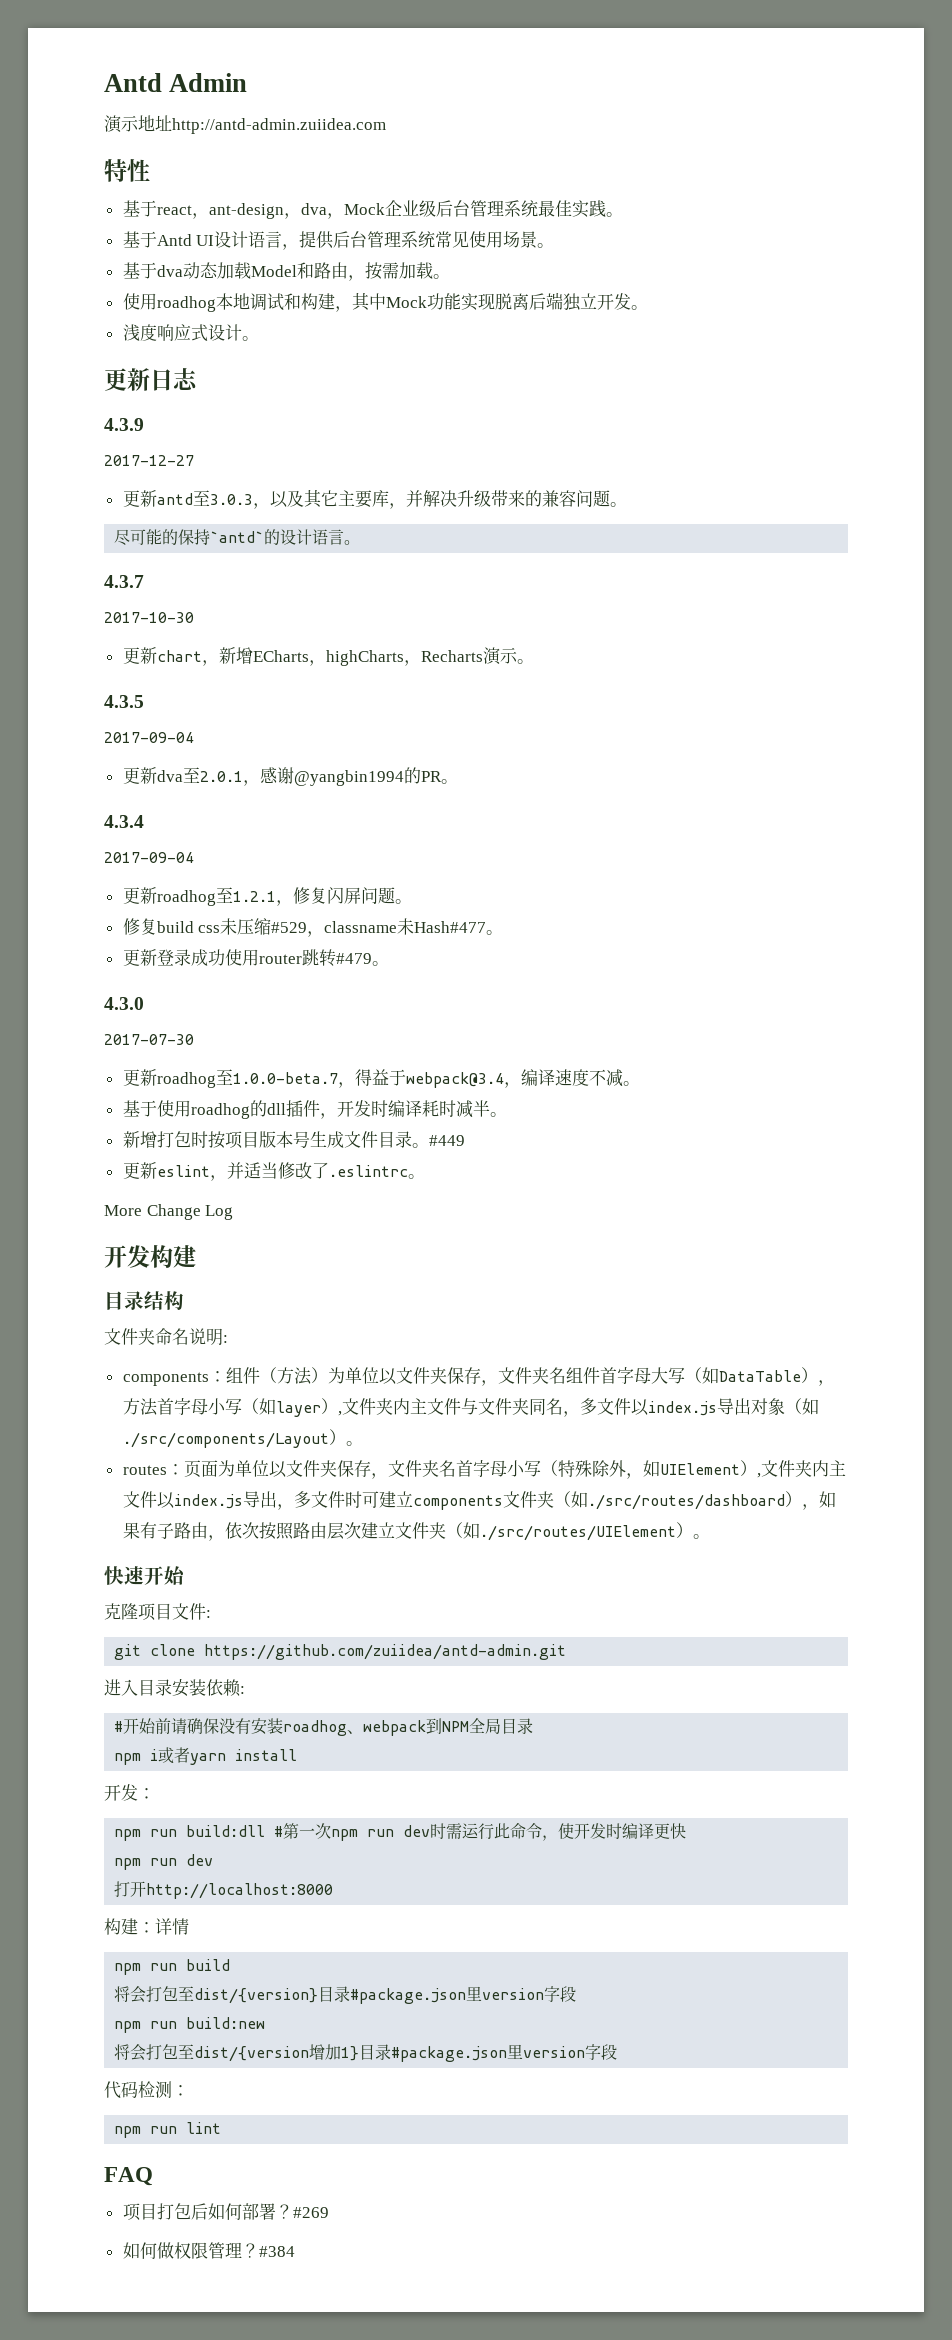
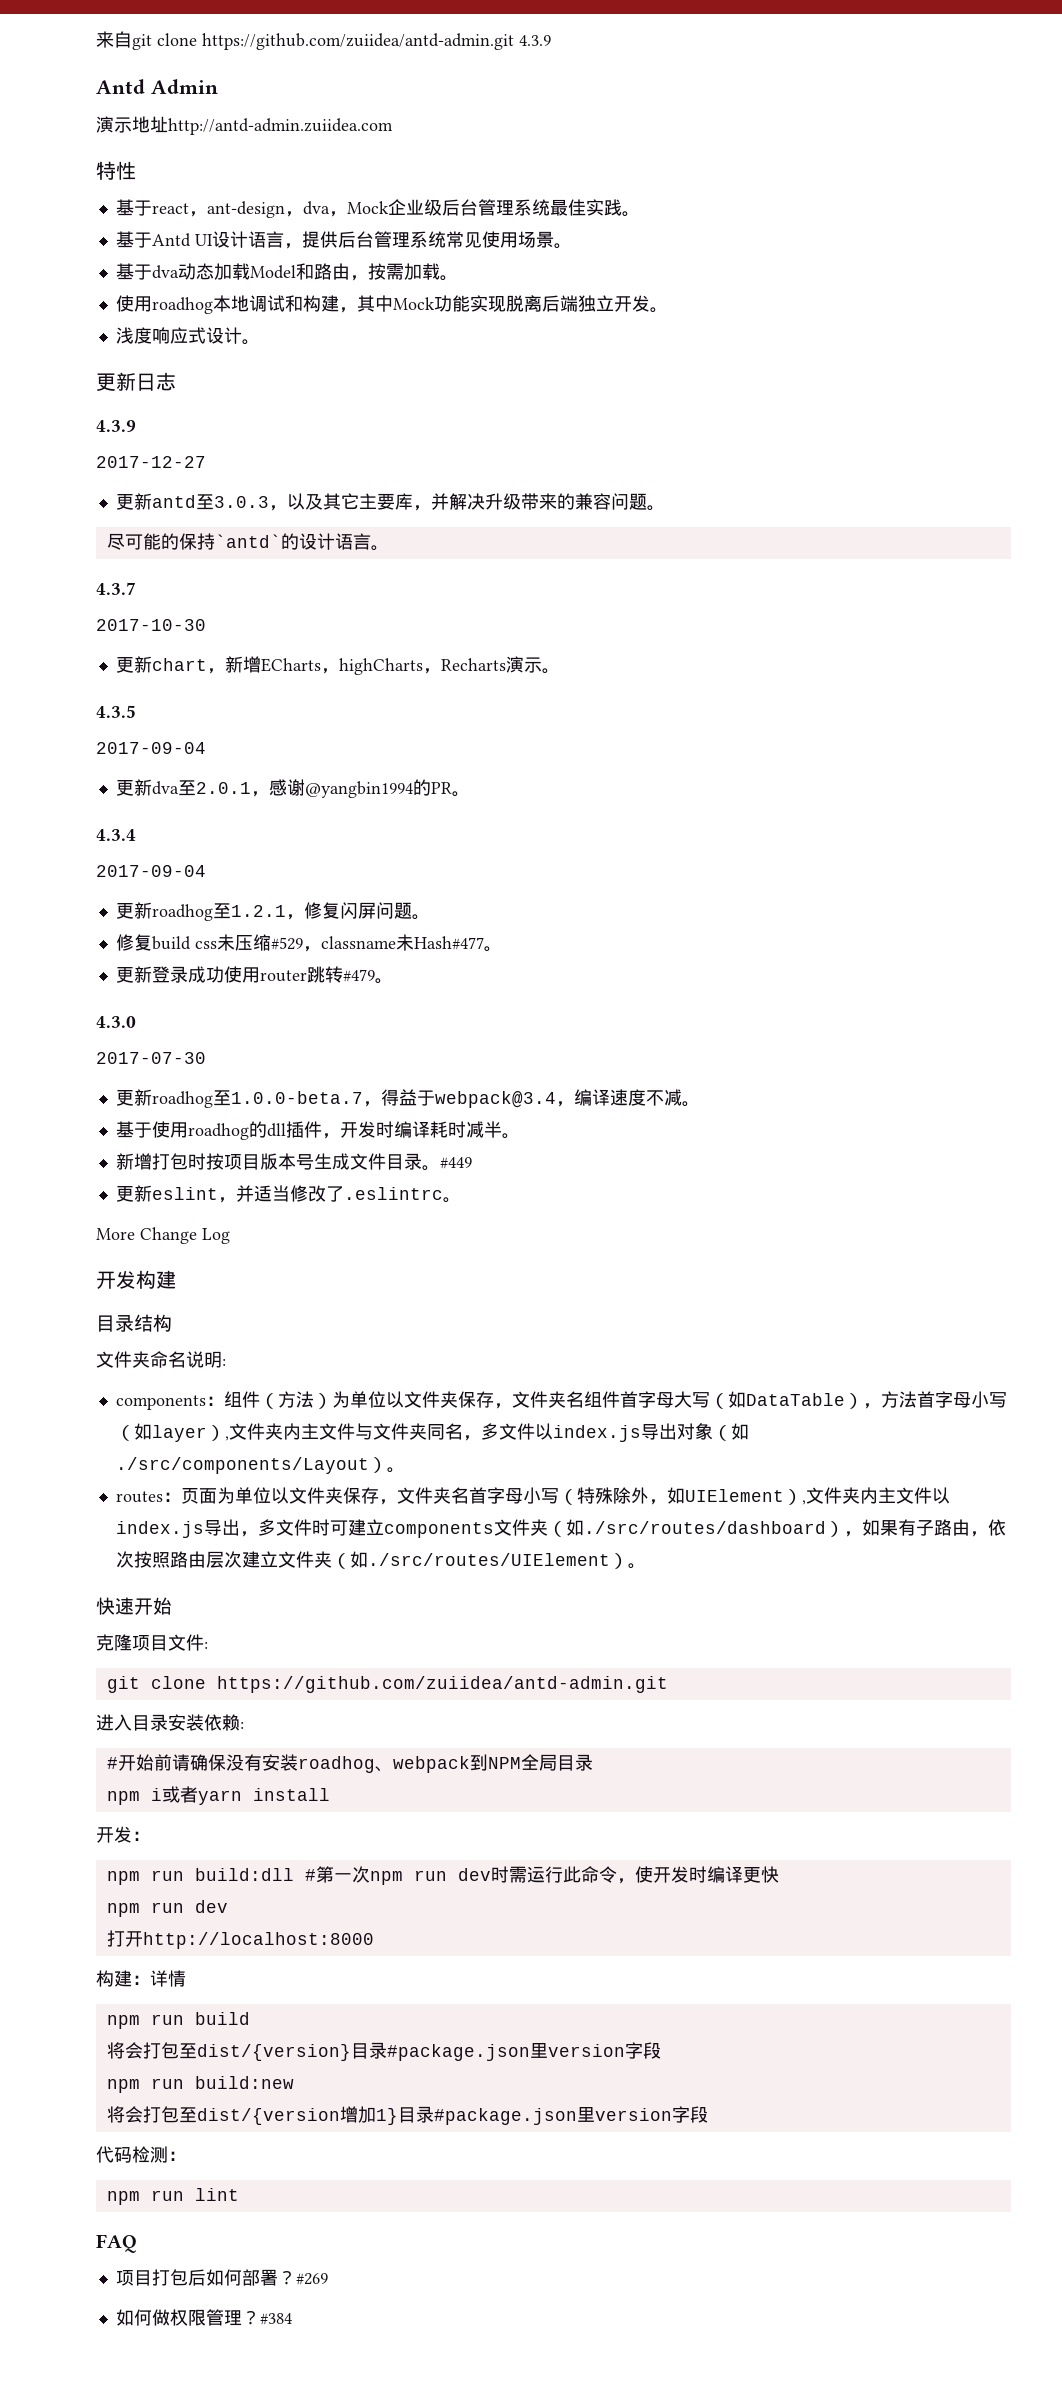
+ 来自git clone https://github.com/zuiidea/antd-admin.git 4.3.9

